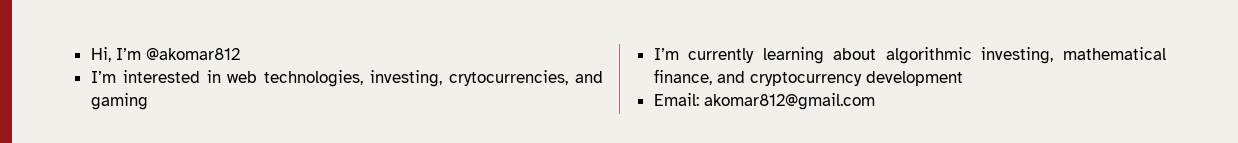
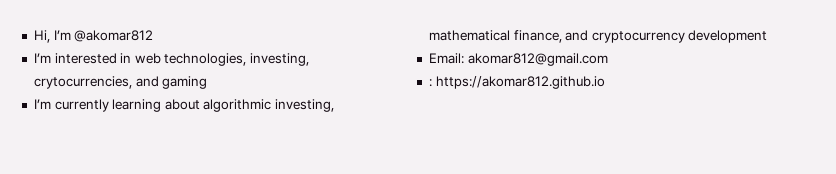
+ : https://akomar812.github.io

